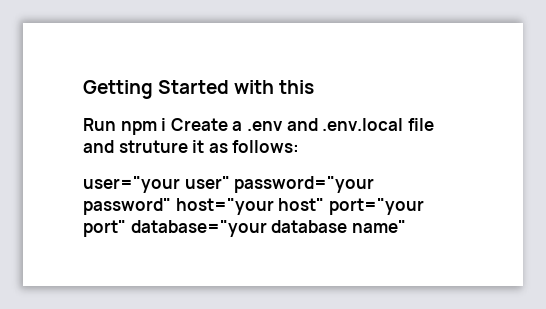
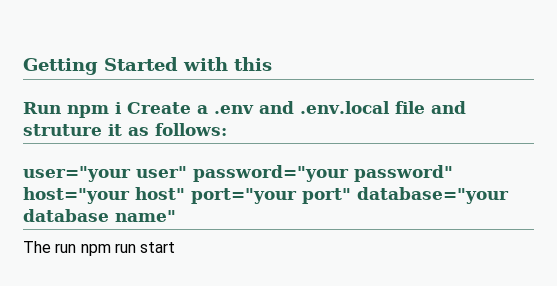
+ The run npm run start

